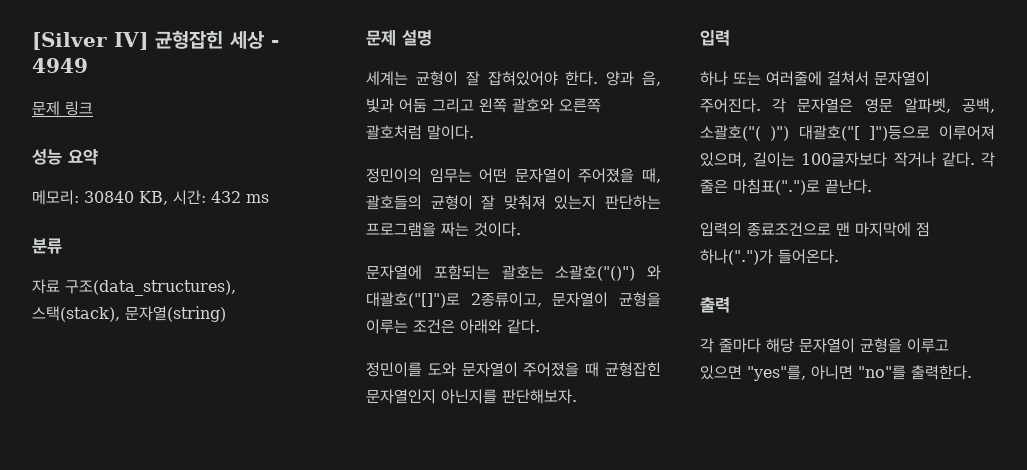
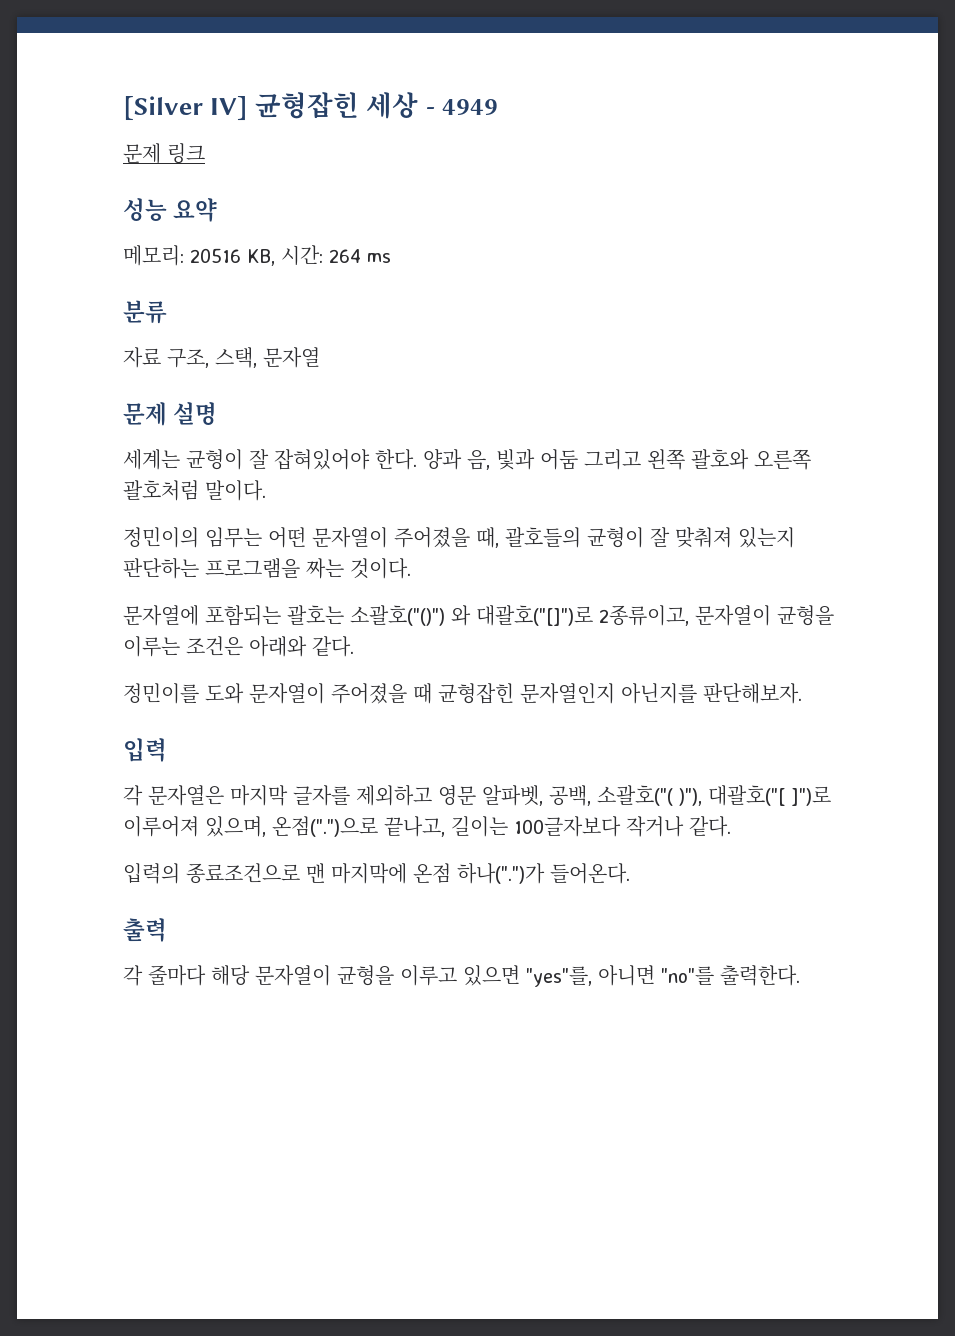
- 메모리: 30840 KB, 시간: 432 ms
+ 메모리: 20516 KB, 시간: 264 ms
- 자료 구조(data_structures), 스택(stack), 문자열(string)
+ 자료 구조, 스택, 문자열
- 하나 또는 여러줄에 걸쳐서 문자열이 주어진다. 각 문자열은 영문 알파벳, 공백, 소괄호("( )") 대괄호("[ ]")등으로 이루어져 있으며, 길이는 100글자보다 작거나 같다. 각 줄은 마침표(".")로 끝난다.
+ 각 문자열은 마지막 글자를 제외하고 영문 알파벳, 공백, 소괄호("( )"), 대괄호("[ ]")로 이루어져 있으며, 온점(".")으로 끝나고, 길이는 100글자보다 작거나 같다.
- 입력의 종료조건으로 맨 마지막에 점 하나(".")가 들어온다.
+ 입력의 종료조건으로 맨 마지막에 온점 하나(".")가 들어온다.

